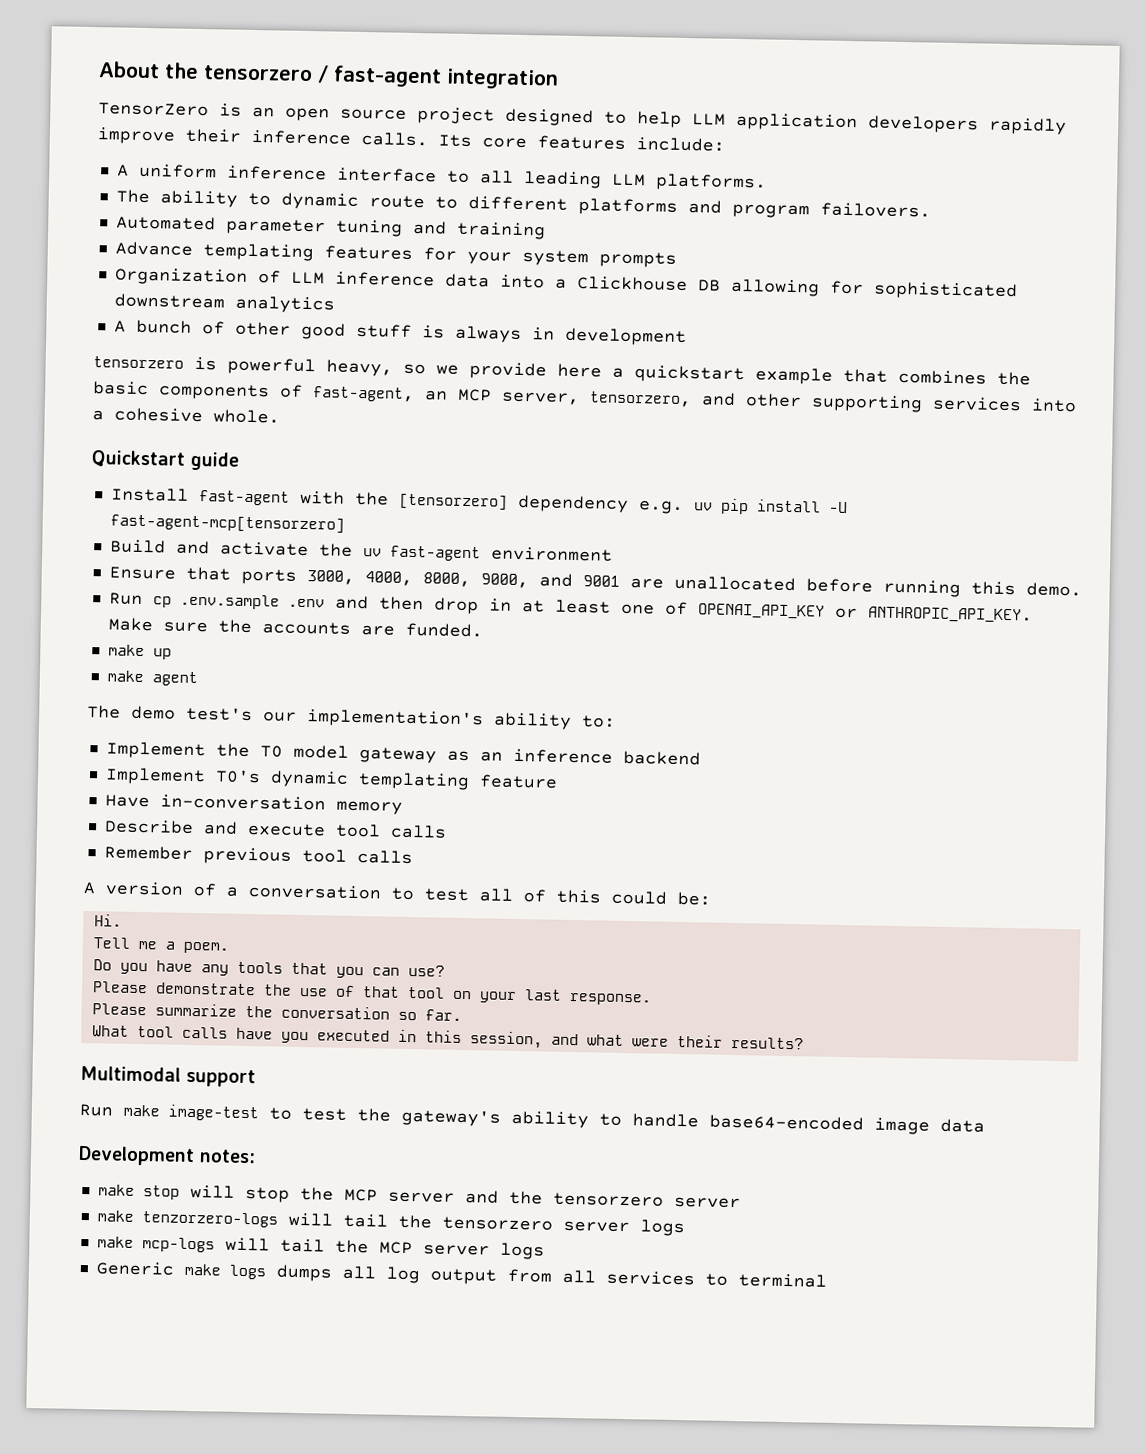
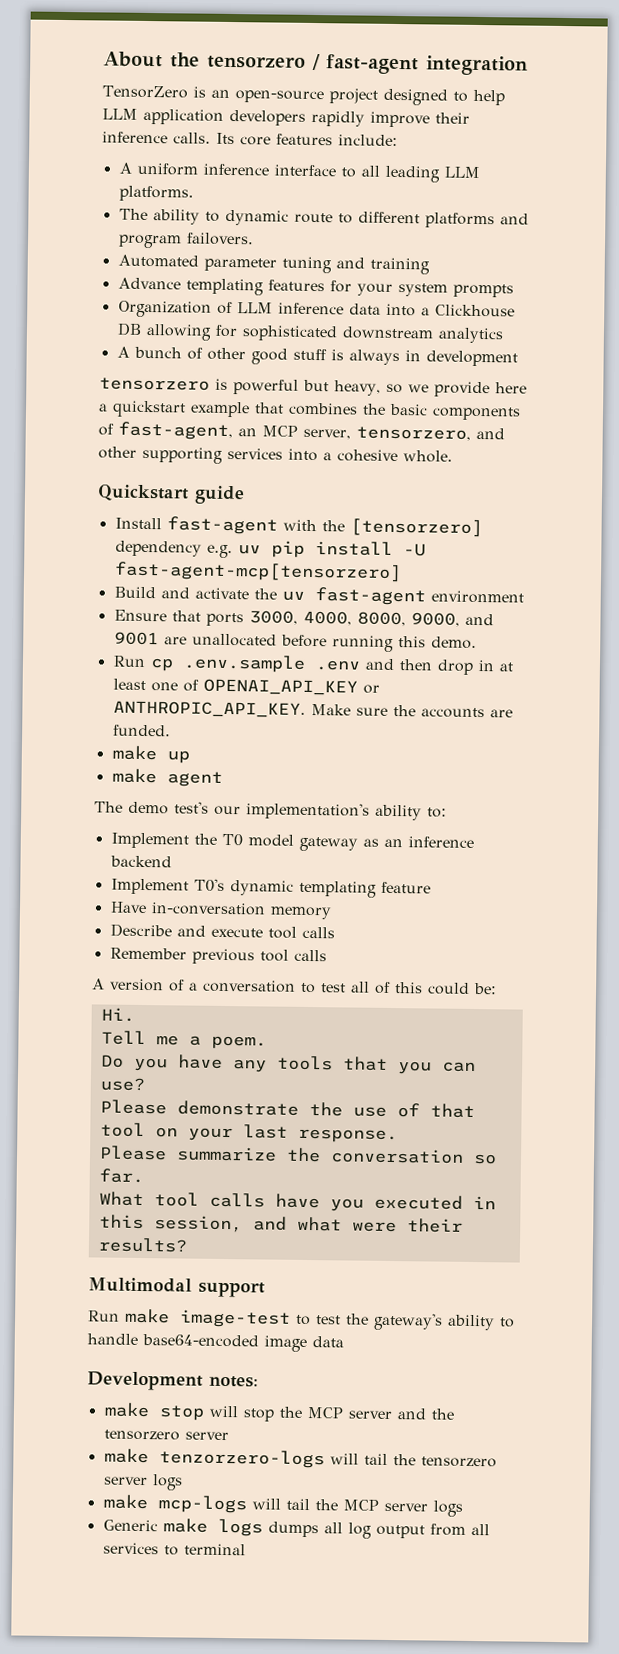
- TensorZero is an open source project designed to help LLM application developers rapidly improve their inference calls.
+ TensorZero is an open-source project designed to help LLM application developers rapidly improve their inference calls.
- tensorzero is powerful heavy, so we provide here a quickstart example that combines the basic components of fast-agent, an MCP server, tensorzero, and other supporting services into a cohesive whole.
+ tensorzero is powerful but heavy, so we provide here a quickstart example that combines the basic components of fast-agent, an MCP server, tensorzero, and other supporting services into a cohesive whole.

